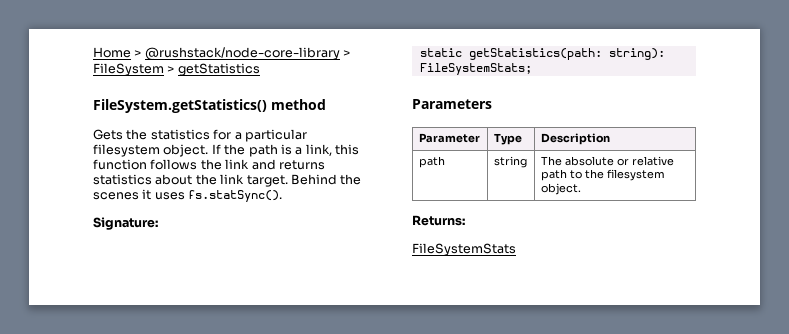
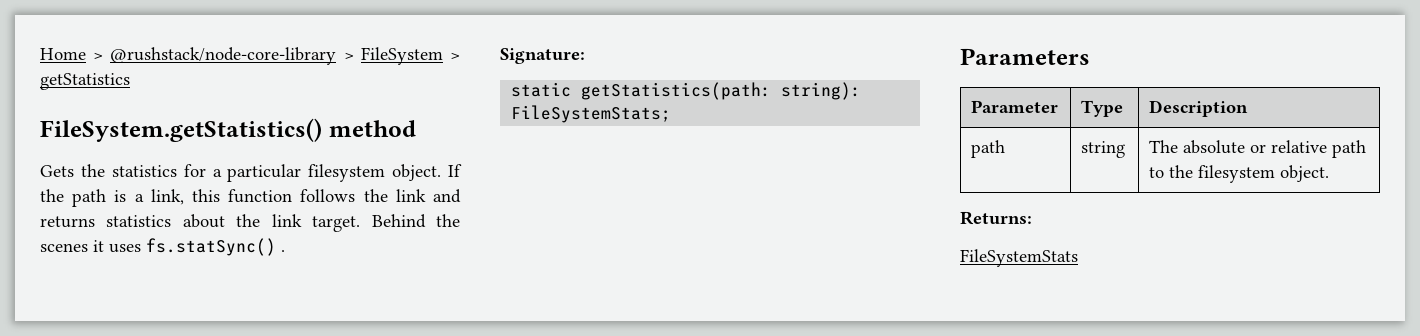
- Behind the scenes it uses fs.statSync().
+ Behind the scenes it uses fs.statSync() .

